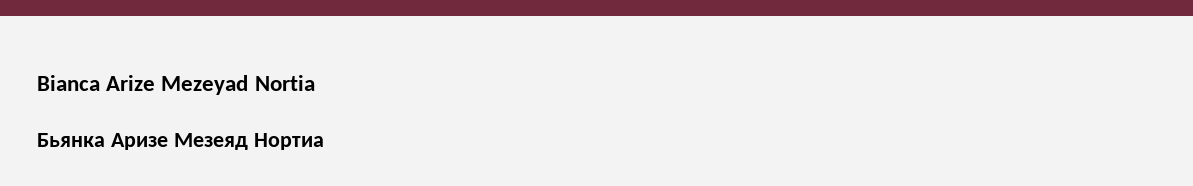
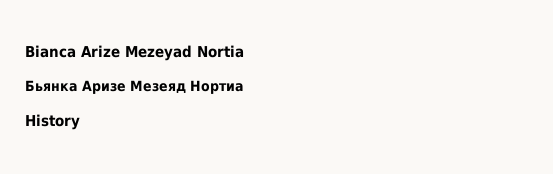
+ History

